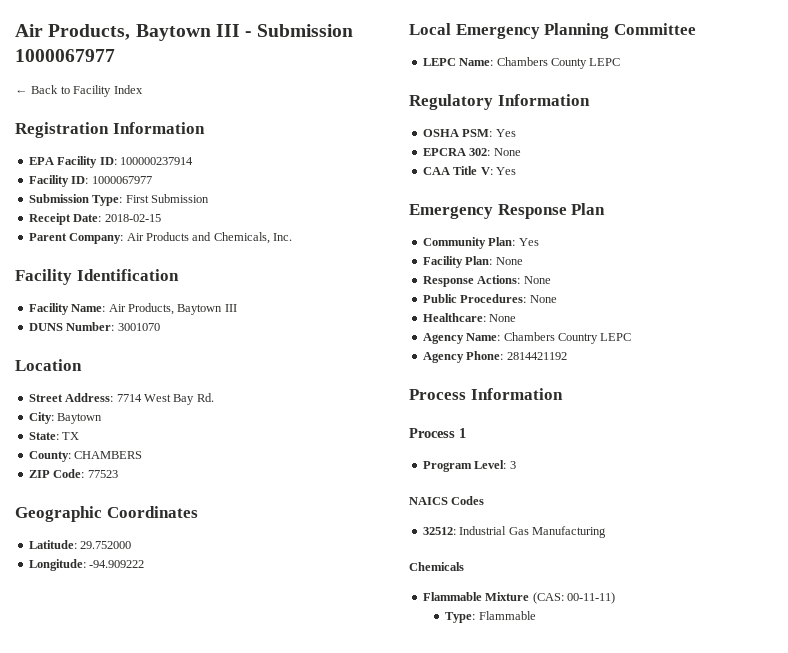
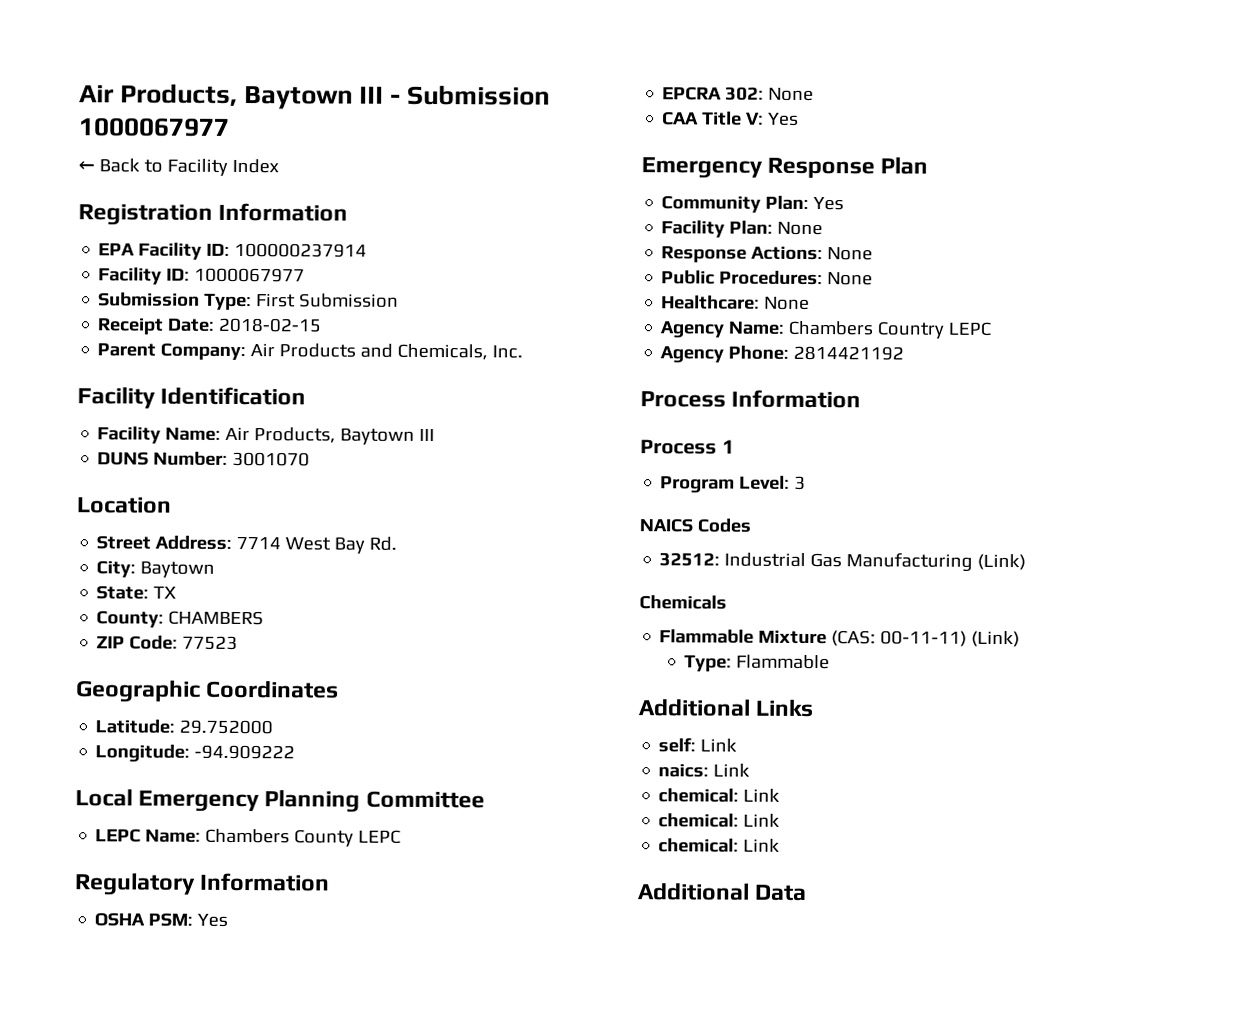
- 32512: Industrial Gas Manufacturing
+ 32512: Industrial Gas Manufacturing (Link)
- Flammable Mixture (CAS: 00-11-11)
+ Flammable Mixture (CAS: 00-11-11) (Link)
+ Additional Links
+ self: Link
+ naics: Link
+ chemical: Link
+ chemical: Link
+ chemical: Link
+ Additional Data

